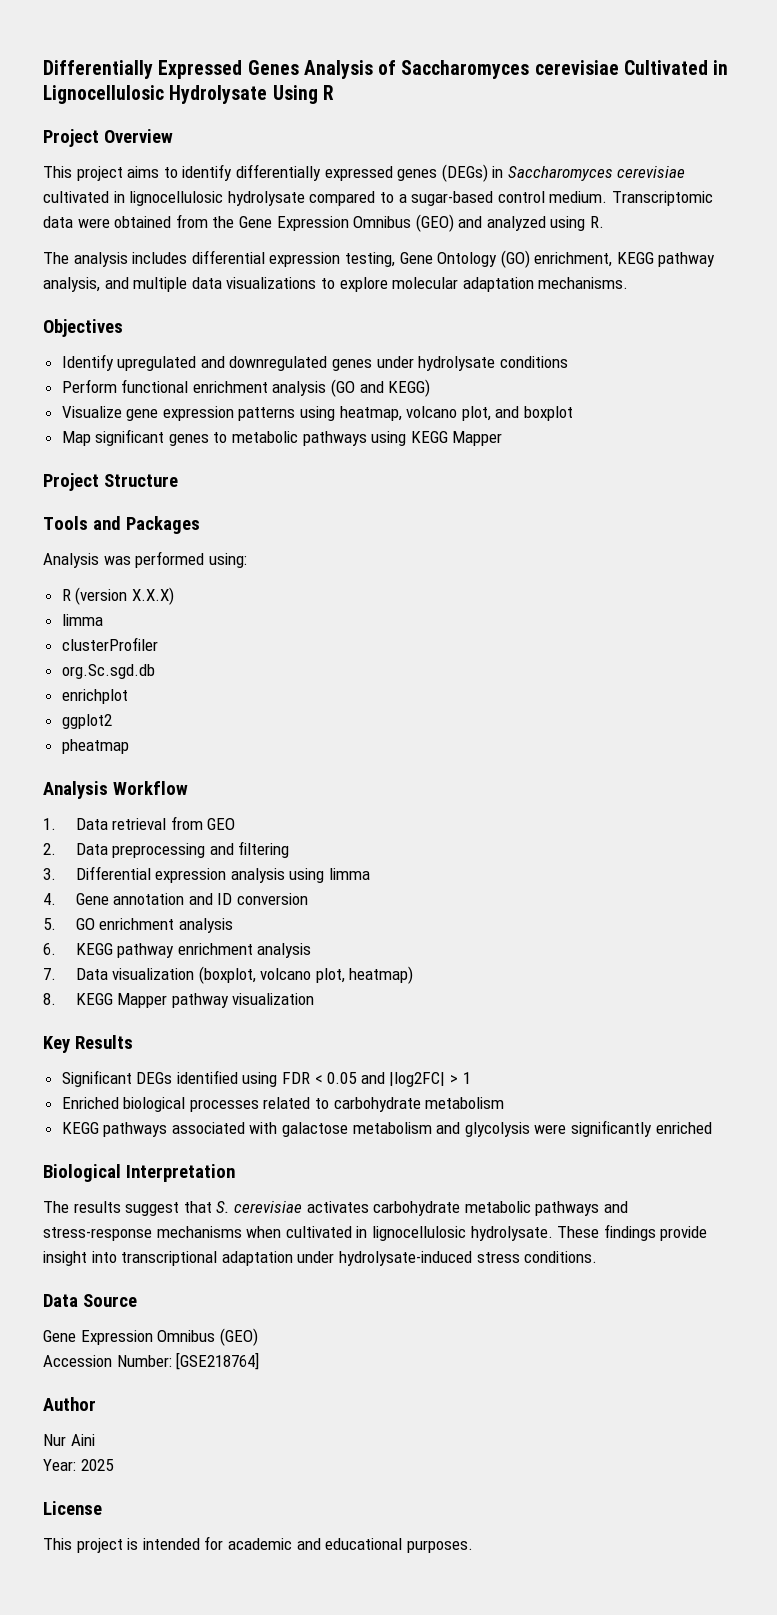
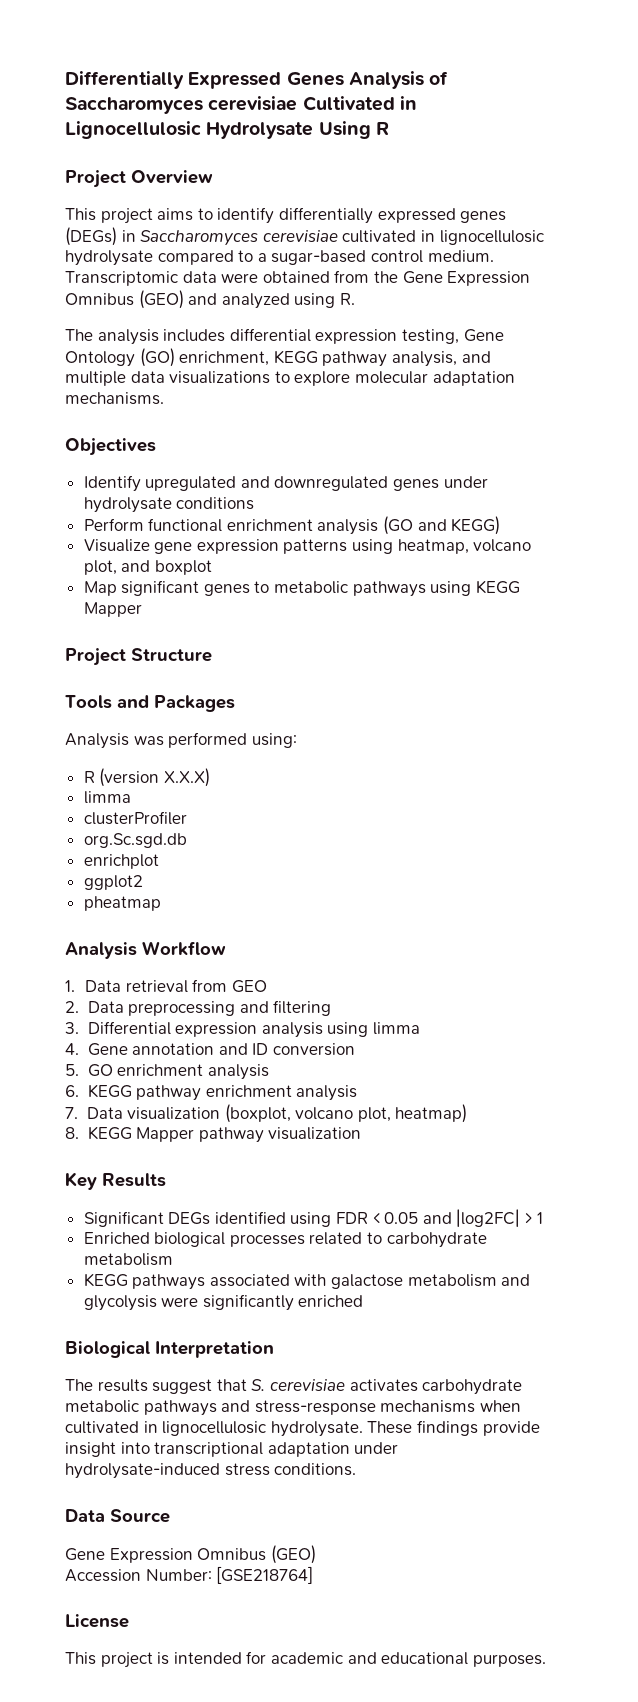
- Author
- Nur Aini
- Year: 2025

